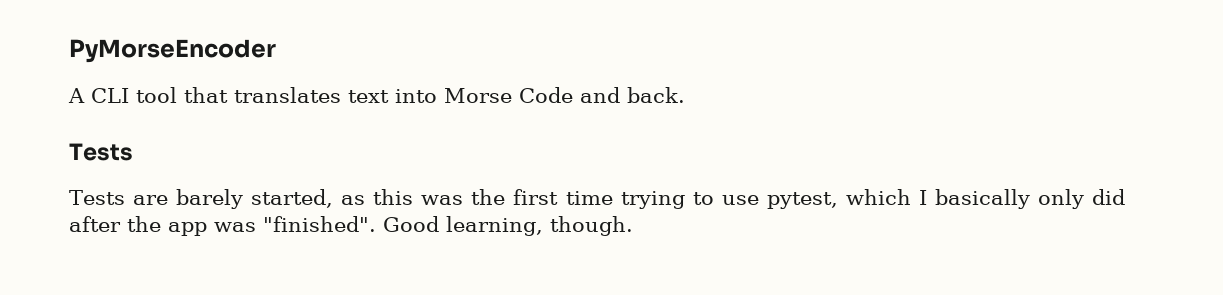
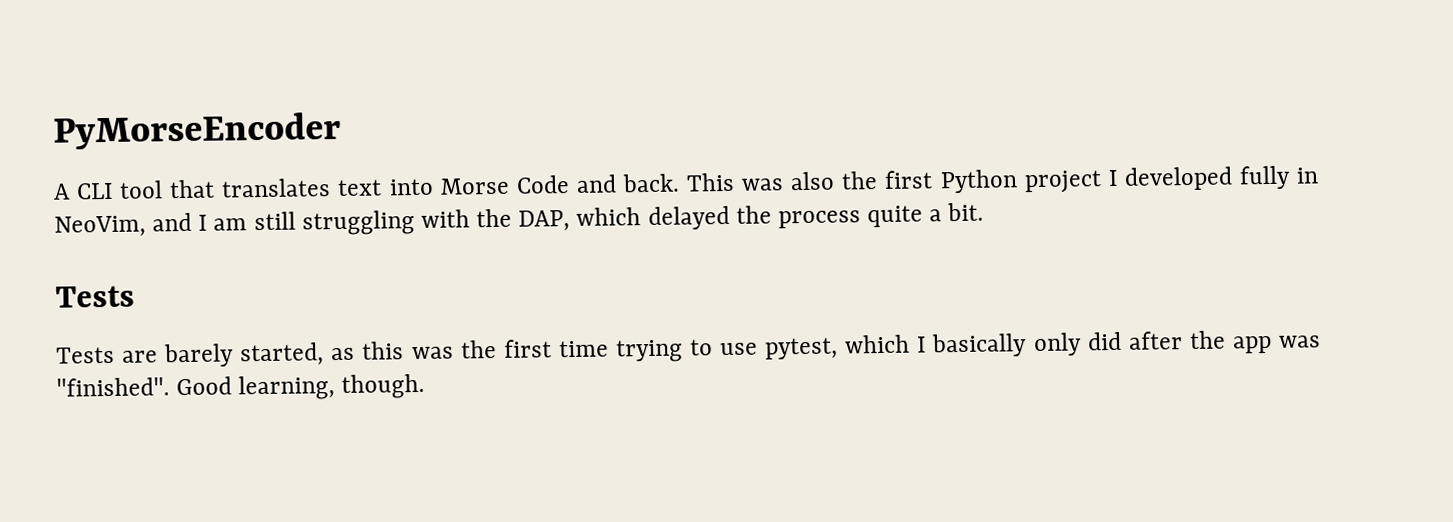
+ This was also the first Python project I developed fully in NeoVim, and I am still struggling with the DAP, which delayed the process quite a bit.

